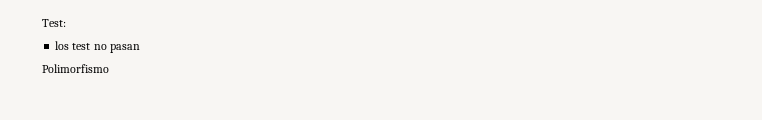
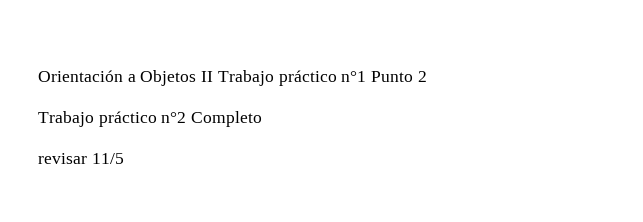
- Test:
- los test no pasan
- Polimorfismo
+ Orientación a Objetos II Trabajo práctico n°1 Punto 2
+ Trabajo práctico n°2 Completo
+ revisar 11/5

